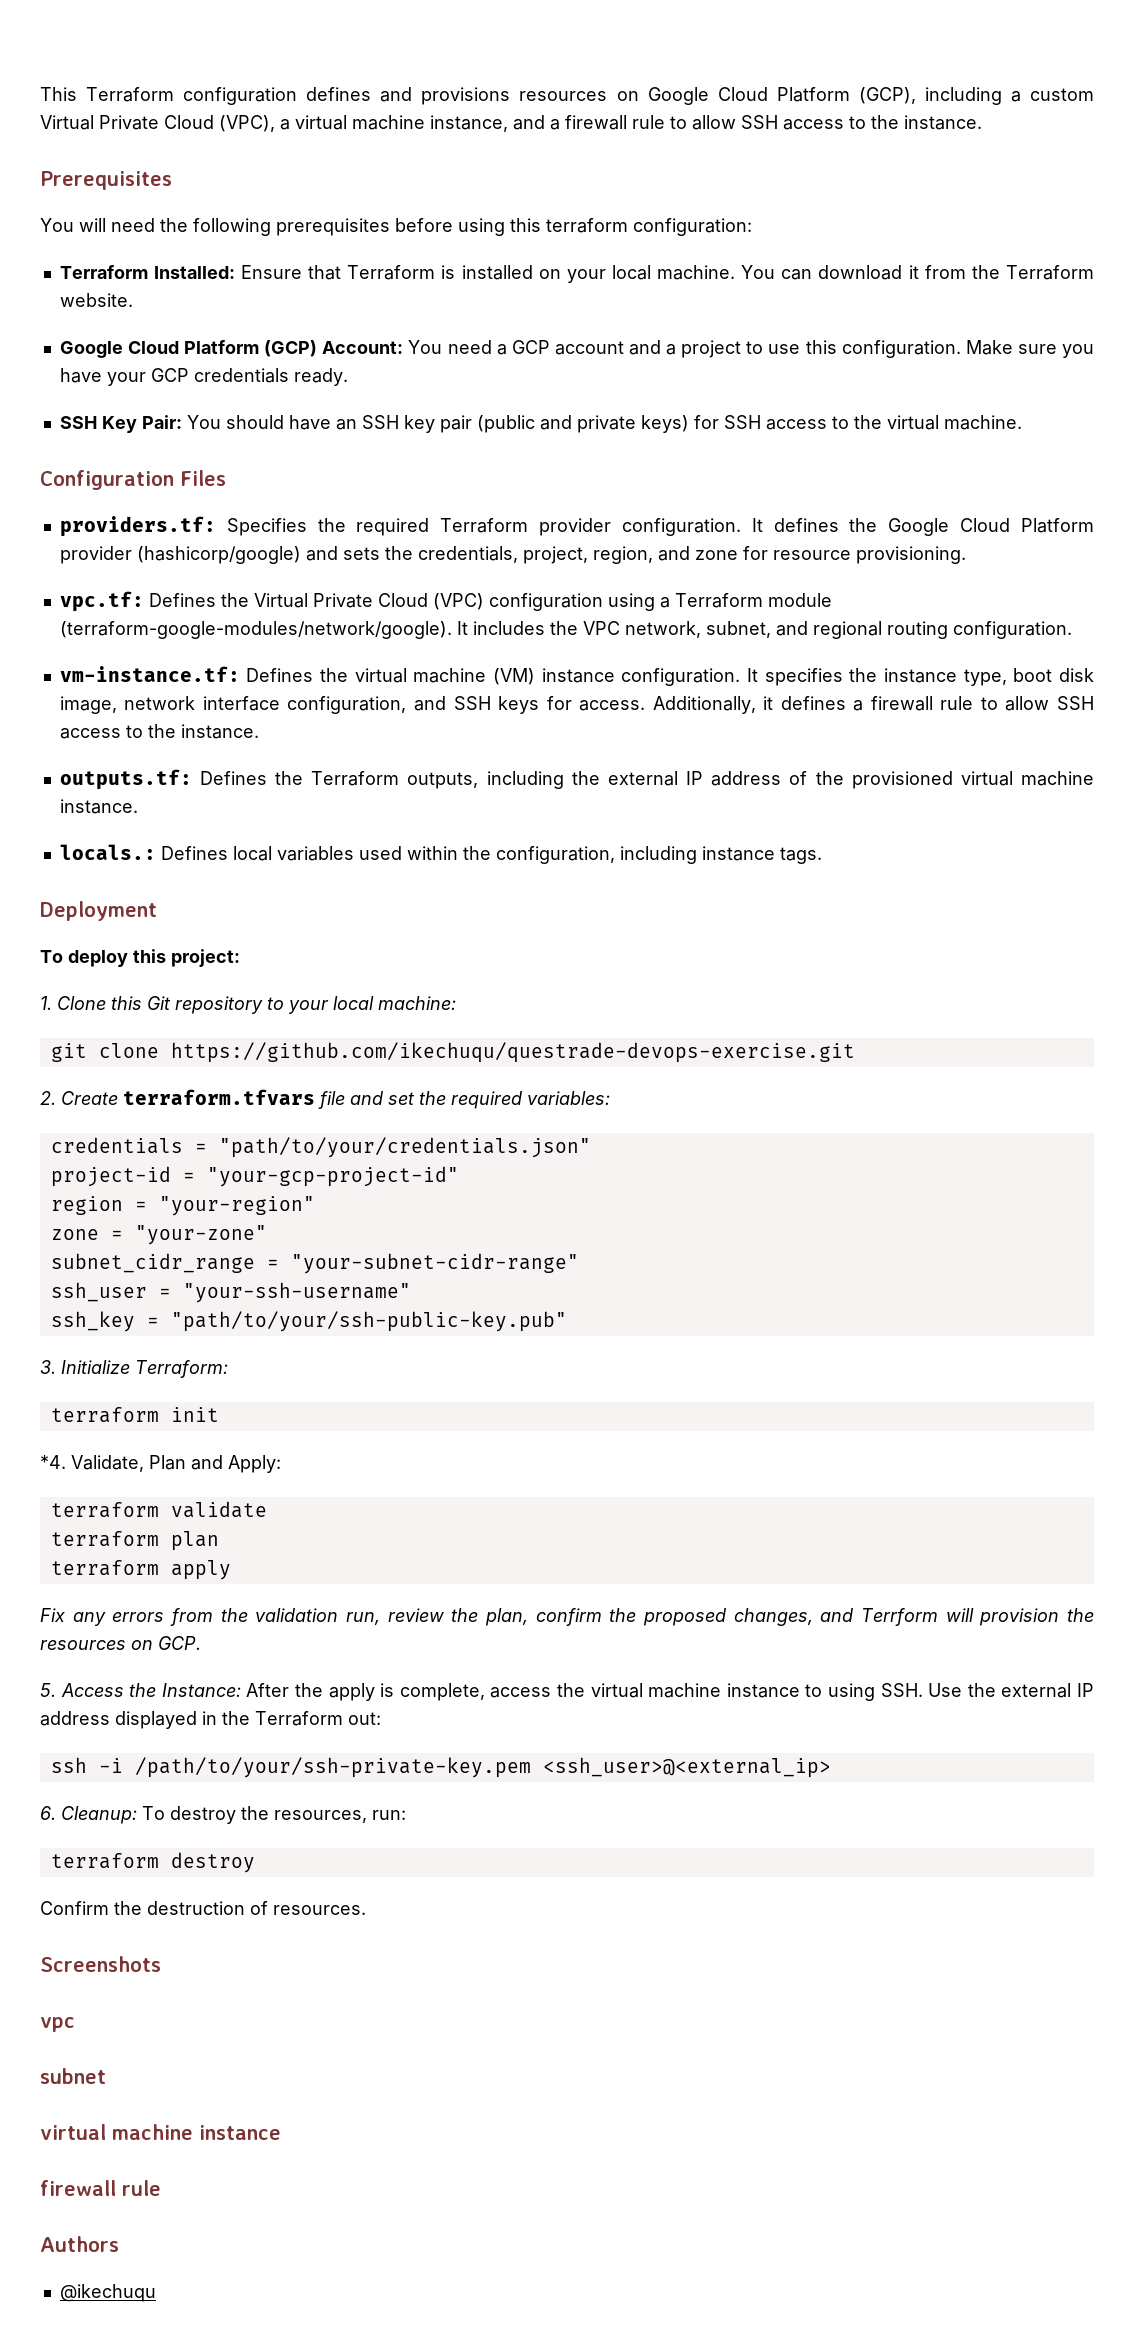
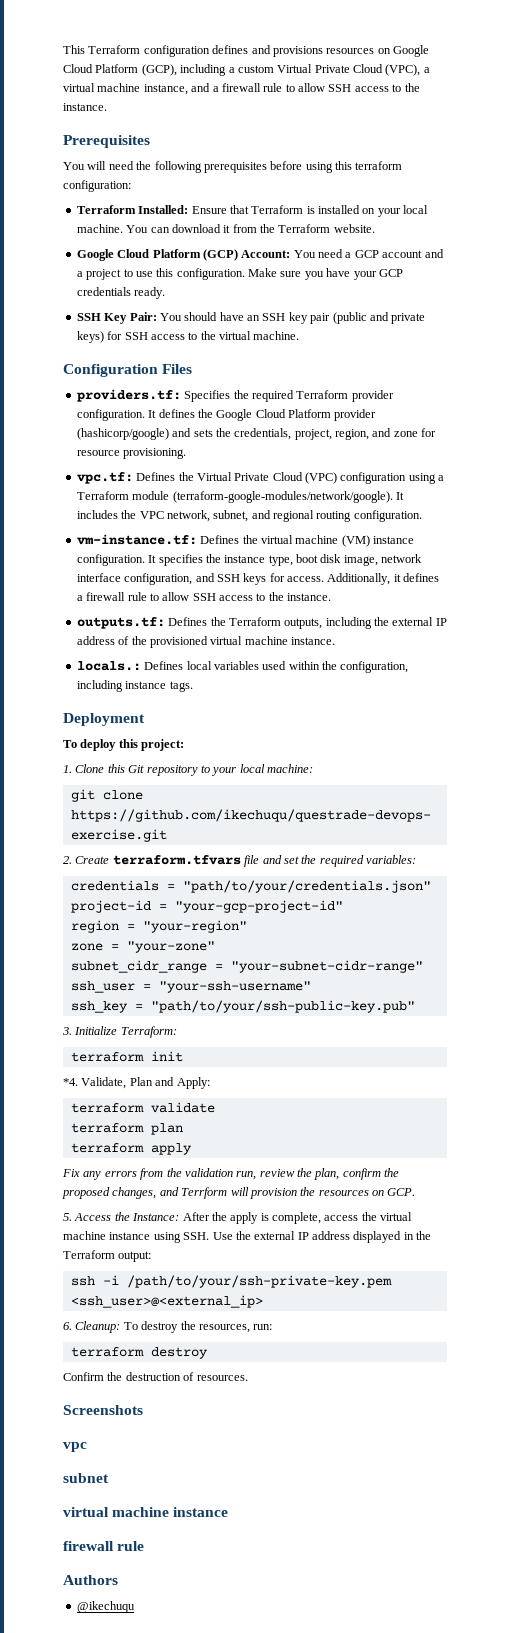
- 5. Access the Instance: After the apply is complete, access the virtual machine instance to using SSH. Use the external IP address displayed in the Terraform out:
+ 5. Access the Instance: After the apply is complete, access the virtual machine instance using SSH. Use the external IP address displayed in the Terraform output:

